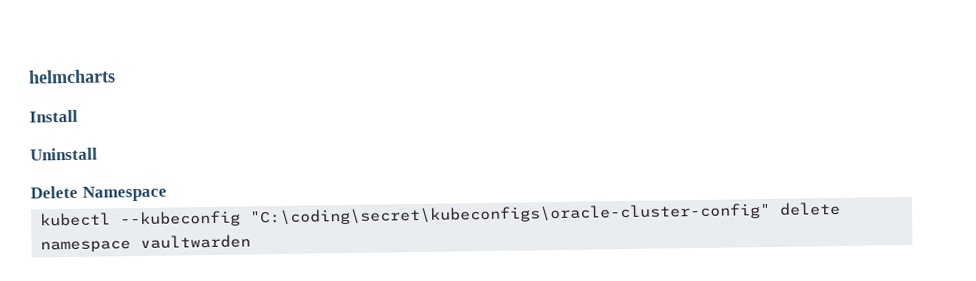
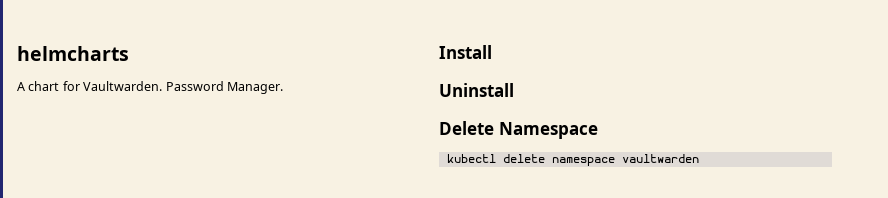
+ A chart for Vaultwarden. Password Manager.
- kubectl --kubeconfig "C:\coding\secret\kubeconfigs\oracle-cluster-config" delete namespace vaultwarden
+ kubectl delete namespace vaultwarden

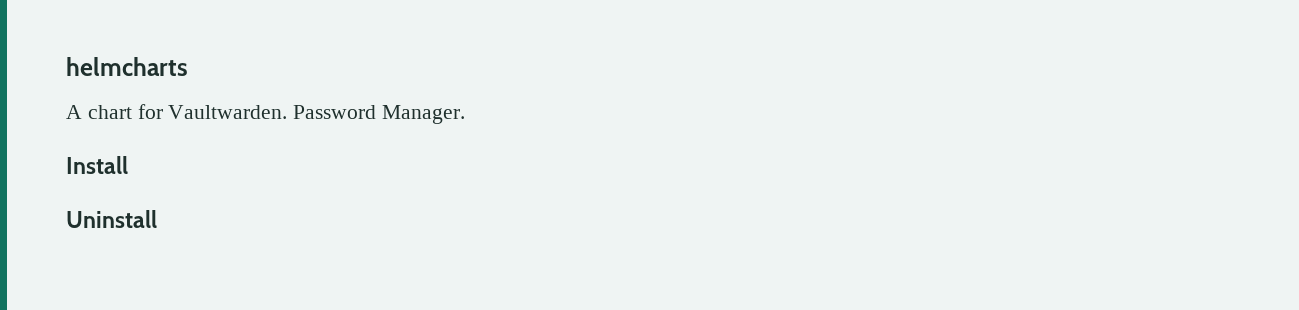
- Delete Namespace
- kubectl delete namespace vaultwarden

